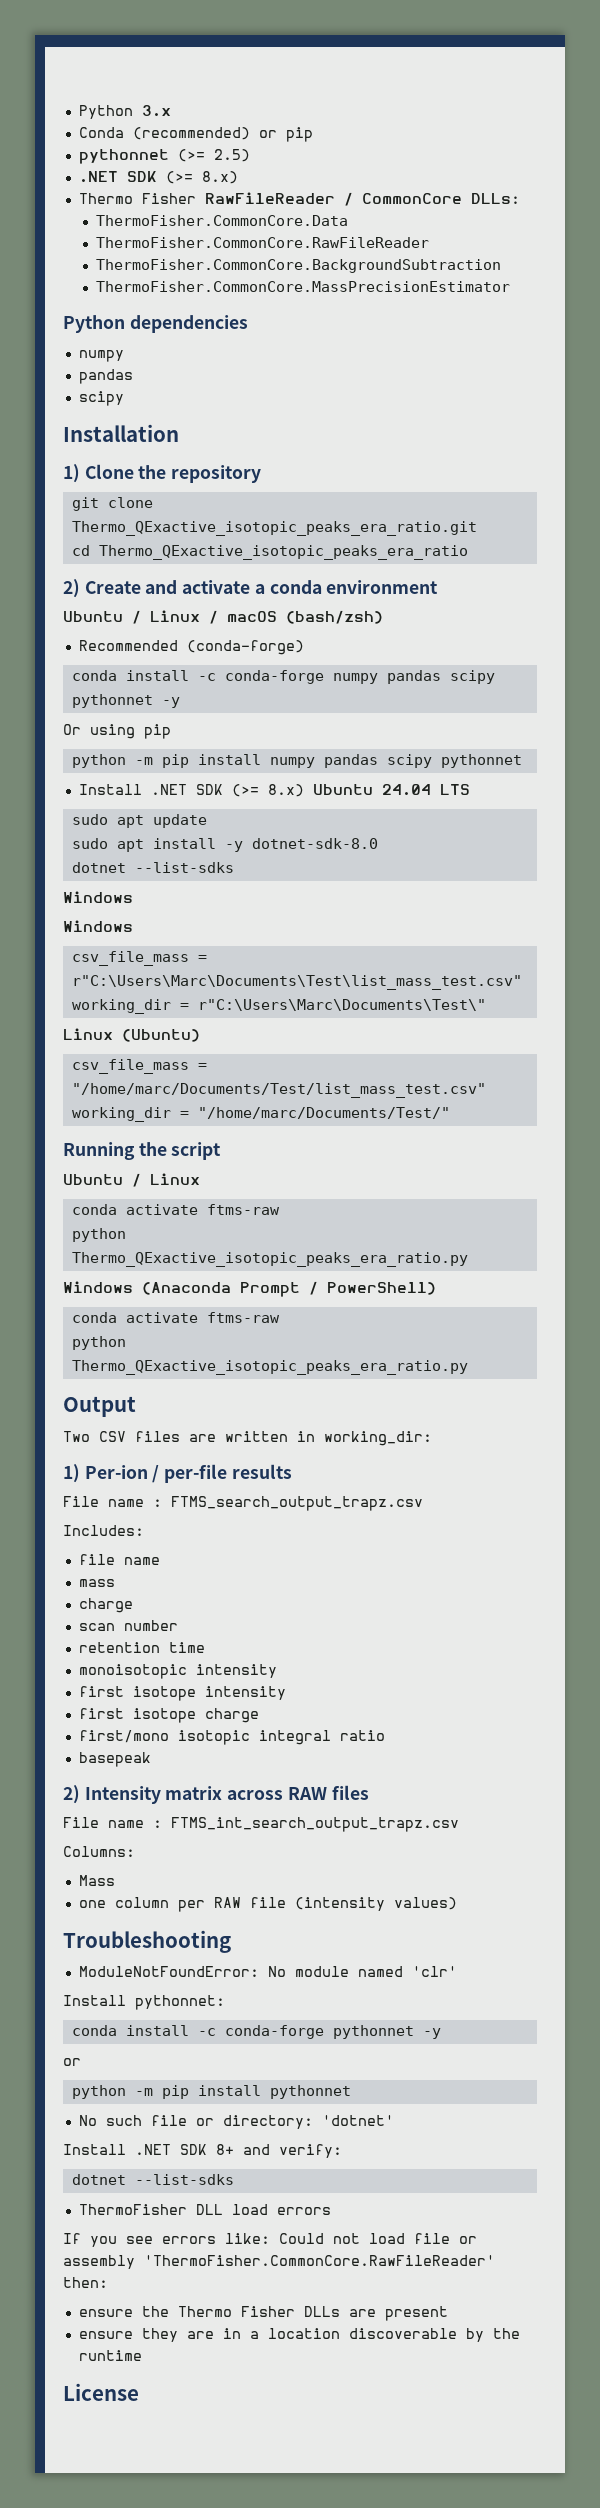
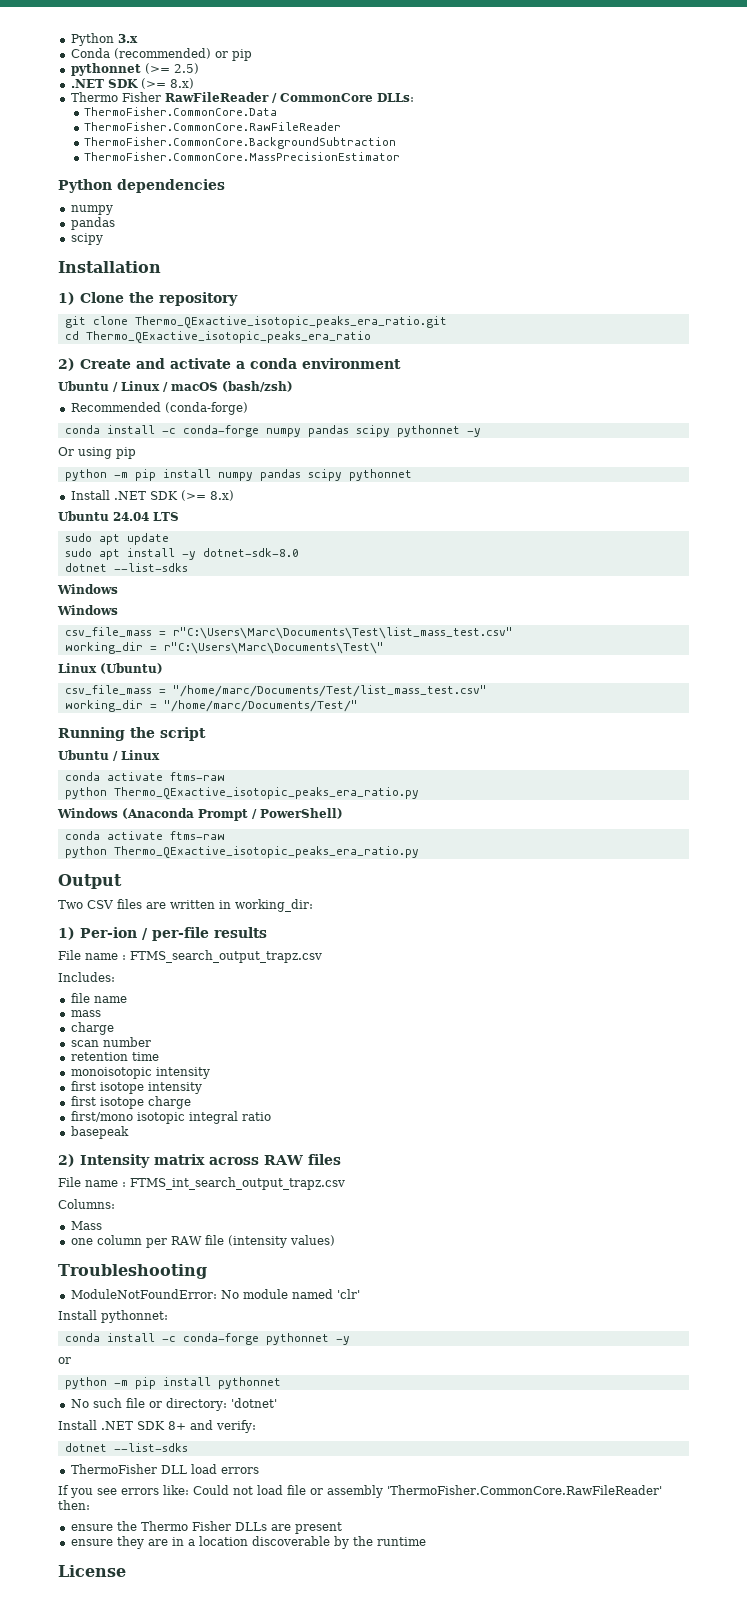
- Install .NET SDK (>= 8.x) Ubuntu 24.04 LTS
+ Install .NET SDK (>= 8.x)
+ Ubuntu 24.04 LTS

